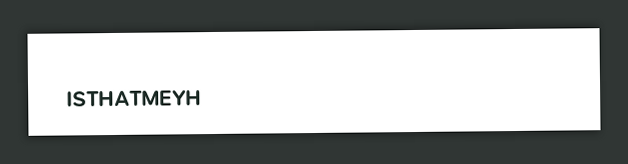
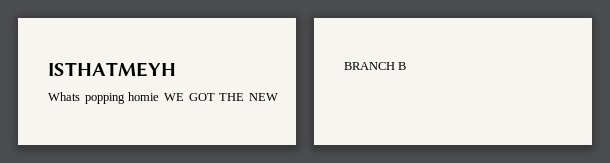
+ Whats popping homie WE GOT THE NEW BRANCH B

